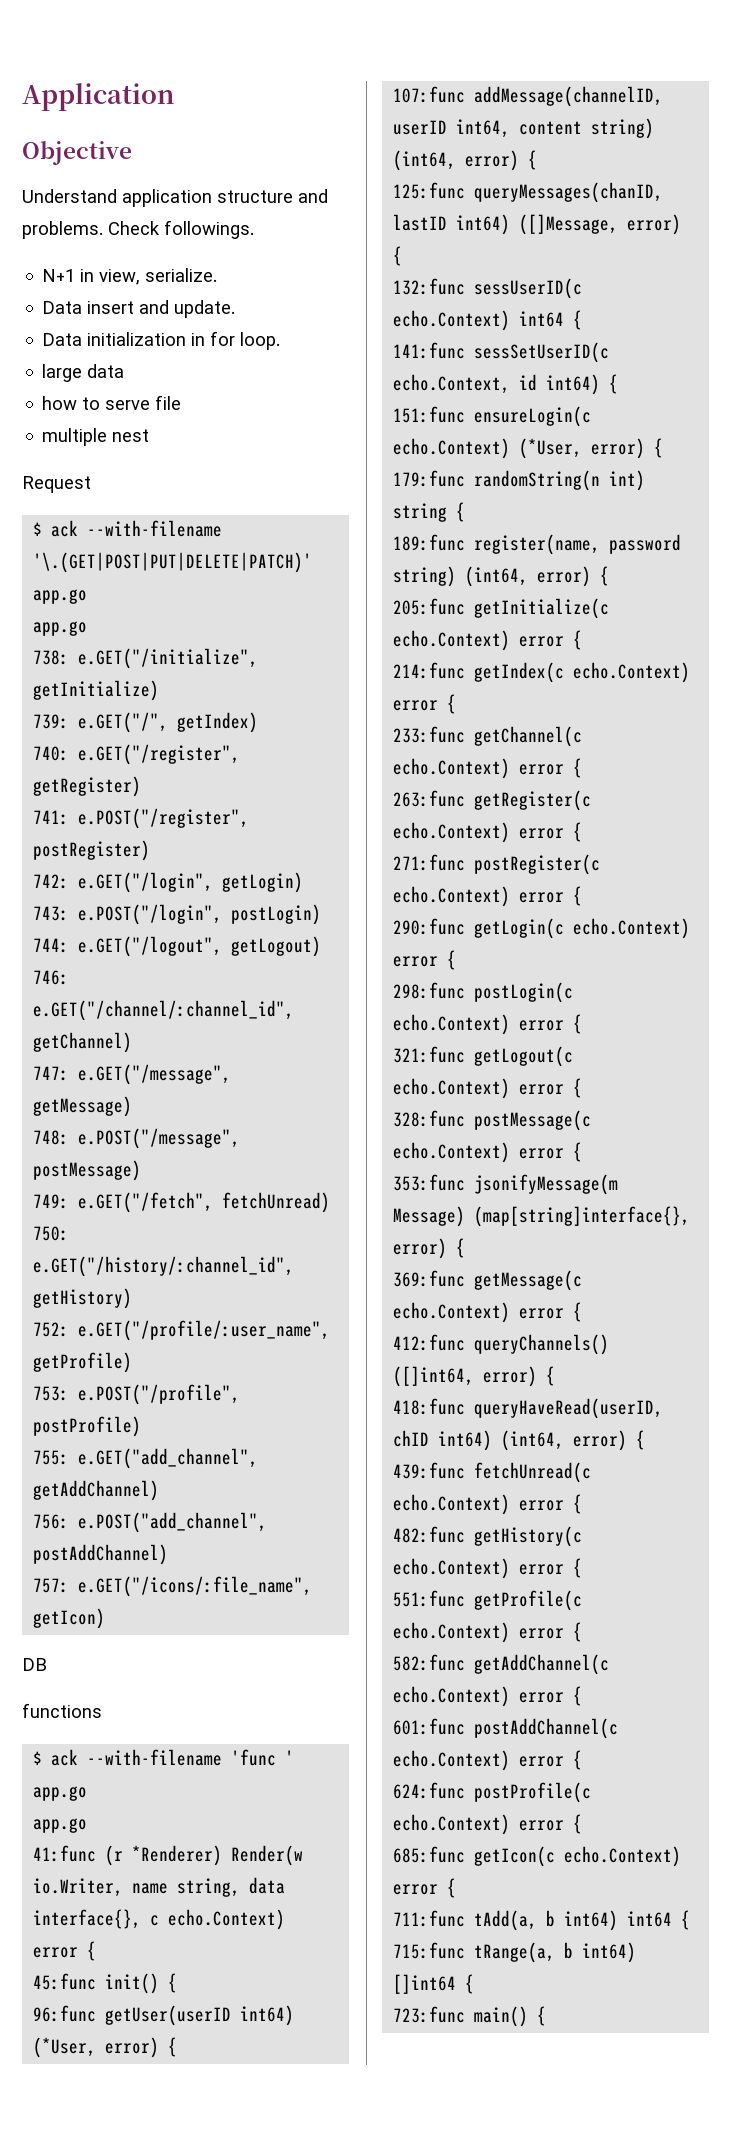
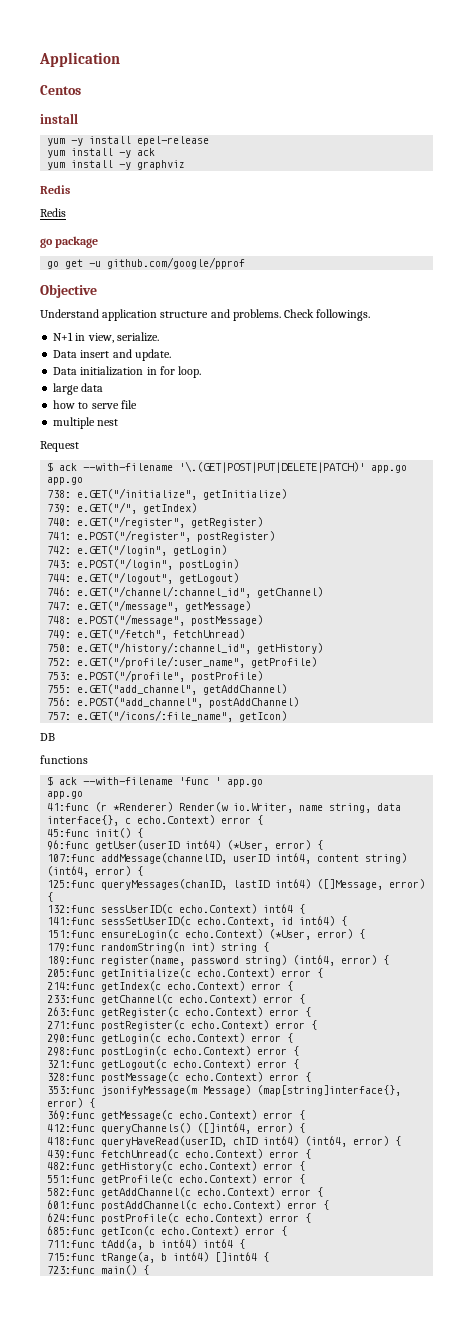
+ Centos
+ install
+ yum -y install epel-release
+ yum install -y ack
+ yum install -y graphviz
+ Redis
+ Redis
+ go package
+ go get -u github.com/google/pprof

